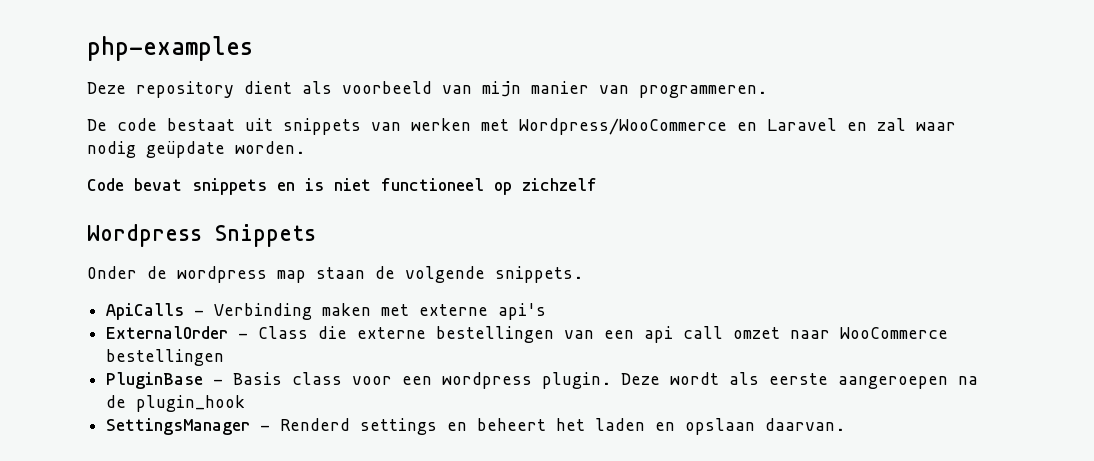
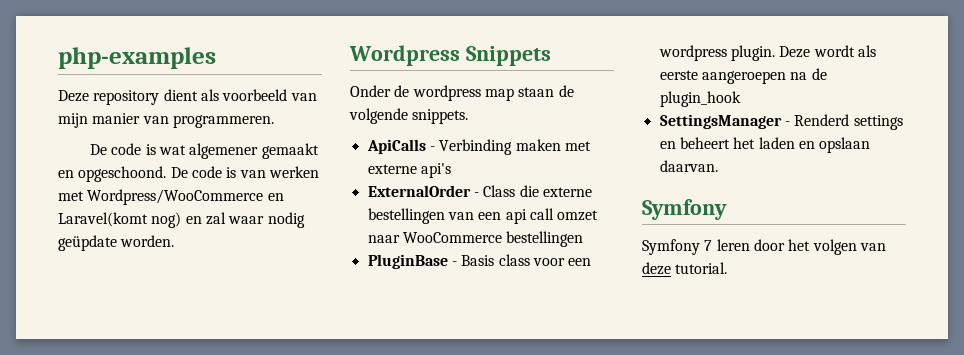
- De code bestaat uit snippets van werken met Wordpress/WooCommerce en Laravel en zal waar nodig geüpdate worden.
+ De code is wat algemener gemaakt en opgeschoond. De code is van werken met Wordpress/WooCommerce en Laravel(komt nog) en zal waar nodig geüpdate worden.
- Code bevat snippets en is niet functioneel op zichzelf
  SettingsManager - Renderd settings en beheert het laden en opslaan daarvan.
+ Symfony
+ Symfony 7 leren door het volgen van deze tutorial.

